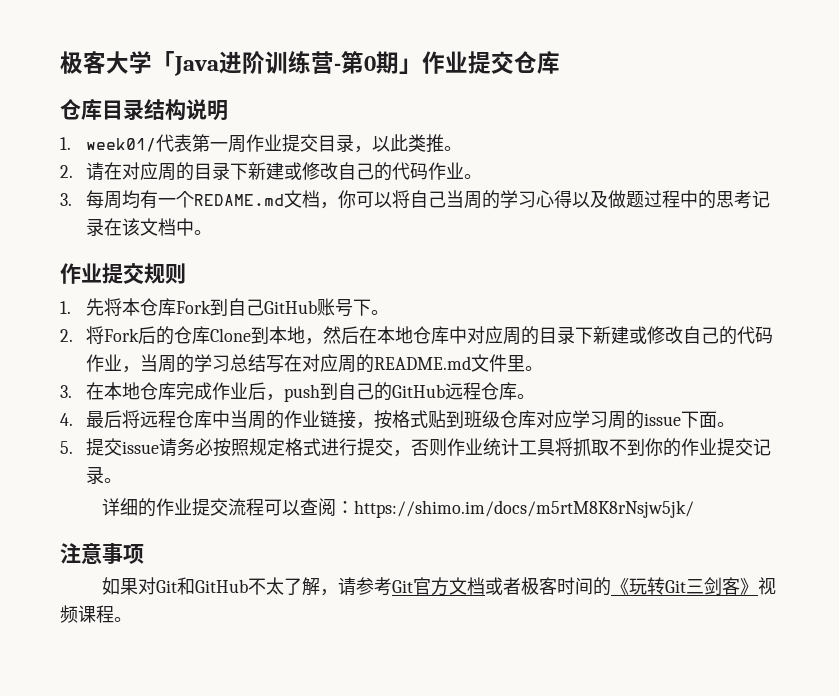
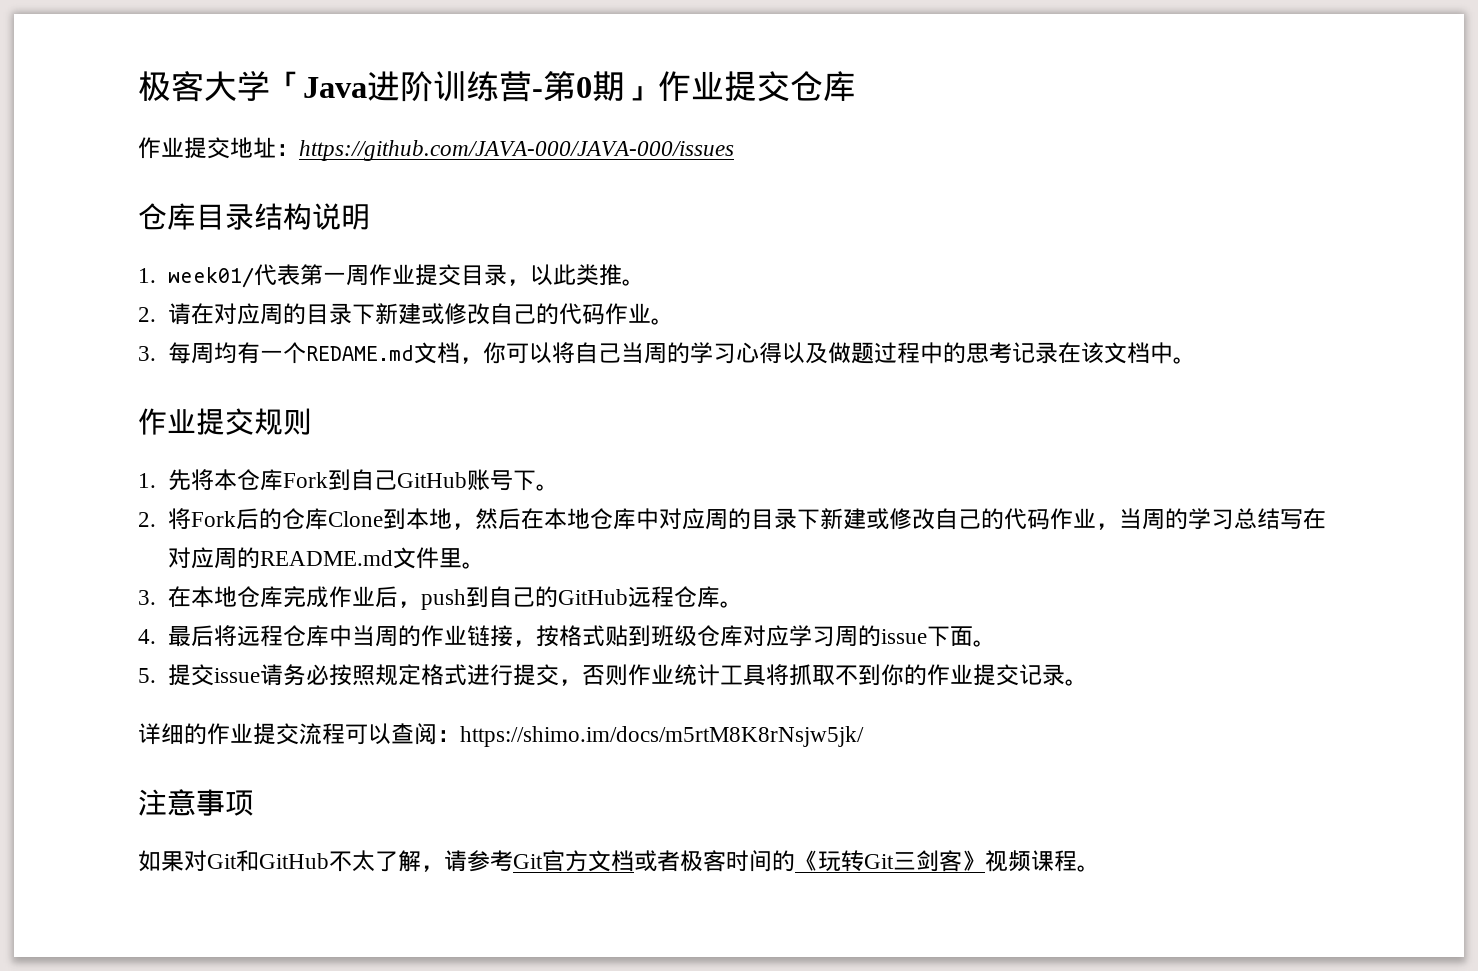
+ 作业提交地址：https://github.com/JAVA-000/JAVA-000/issues

